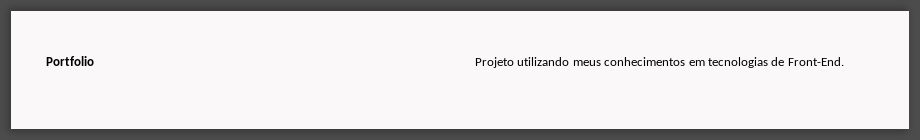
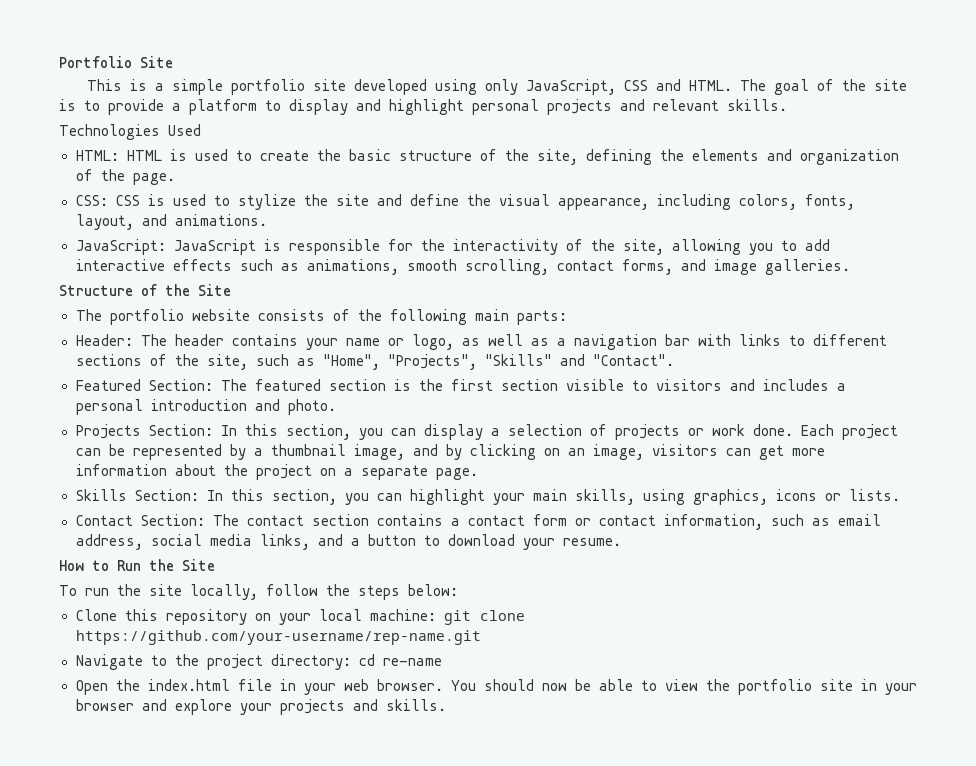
- Portfolio
- Projeto utilizando meus conhecimentos em tecnologias de Front-End.
+ Portfolio Site
+ This is a simple portfolio site developed using only JavaScript, CSS and HTML. The goal of the site is to provide a platform to display and highlight personal projects and relevant skills.
+ Technologies Used
+ HTML: HTML is used to create the basic structure of the site, defining the elements and organization of the page.
+ CSS: CSS is used to stylize the site and define the visual appearance, including colors, fonts, layout, and animations.
+ JavaScript: JavaScript is responsible for the interactivity of the site, allowing you to add interactive effects such as animations, smooth scrolling, contact forms, and image galleries.
+ Structure of the Site
+ The portfolio website consists of the following main parts:
+ Header: The header contains your name or logo, as well as a navigation bar with links to different sections of the site, such as "Home", "Projects", "Skills" and "Contact".
+ Featured Section: The featured section is the first section visible to visitors and includes a personal introduction and photo.
+ Projects Section: In this section, you can display a selection of projects or work done. Each project can be represented by a thumbnail image, and by clicking on an image, visitors can get more information about the project on a separate page.
+ Skills Section: In this section, you can highlight your main skills, using graphics, icons or lists.
+ Contact Section: The contact section contains a contact form or contact information, such as email address, social media links, and a button to download your resume.
+ How to Run the Site
+ To run the site locally, follow the steps below:
+ Clone this repository on your local machine: git clone https://github.com/your-username/rep-name.git
+ Navigate to the project directory: cd re-name
+ Open the index.html file in your web browser. You should now be able to view the portfolio site in your browser and explore your projects and skills.

